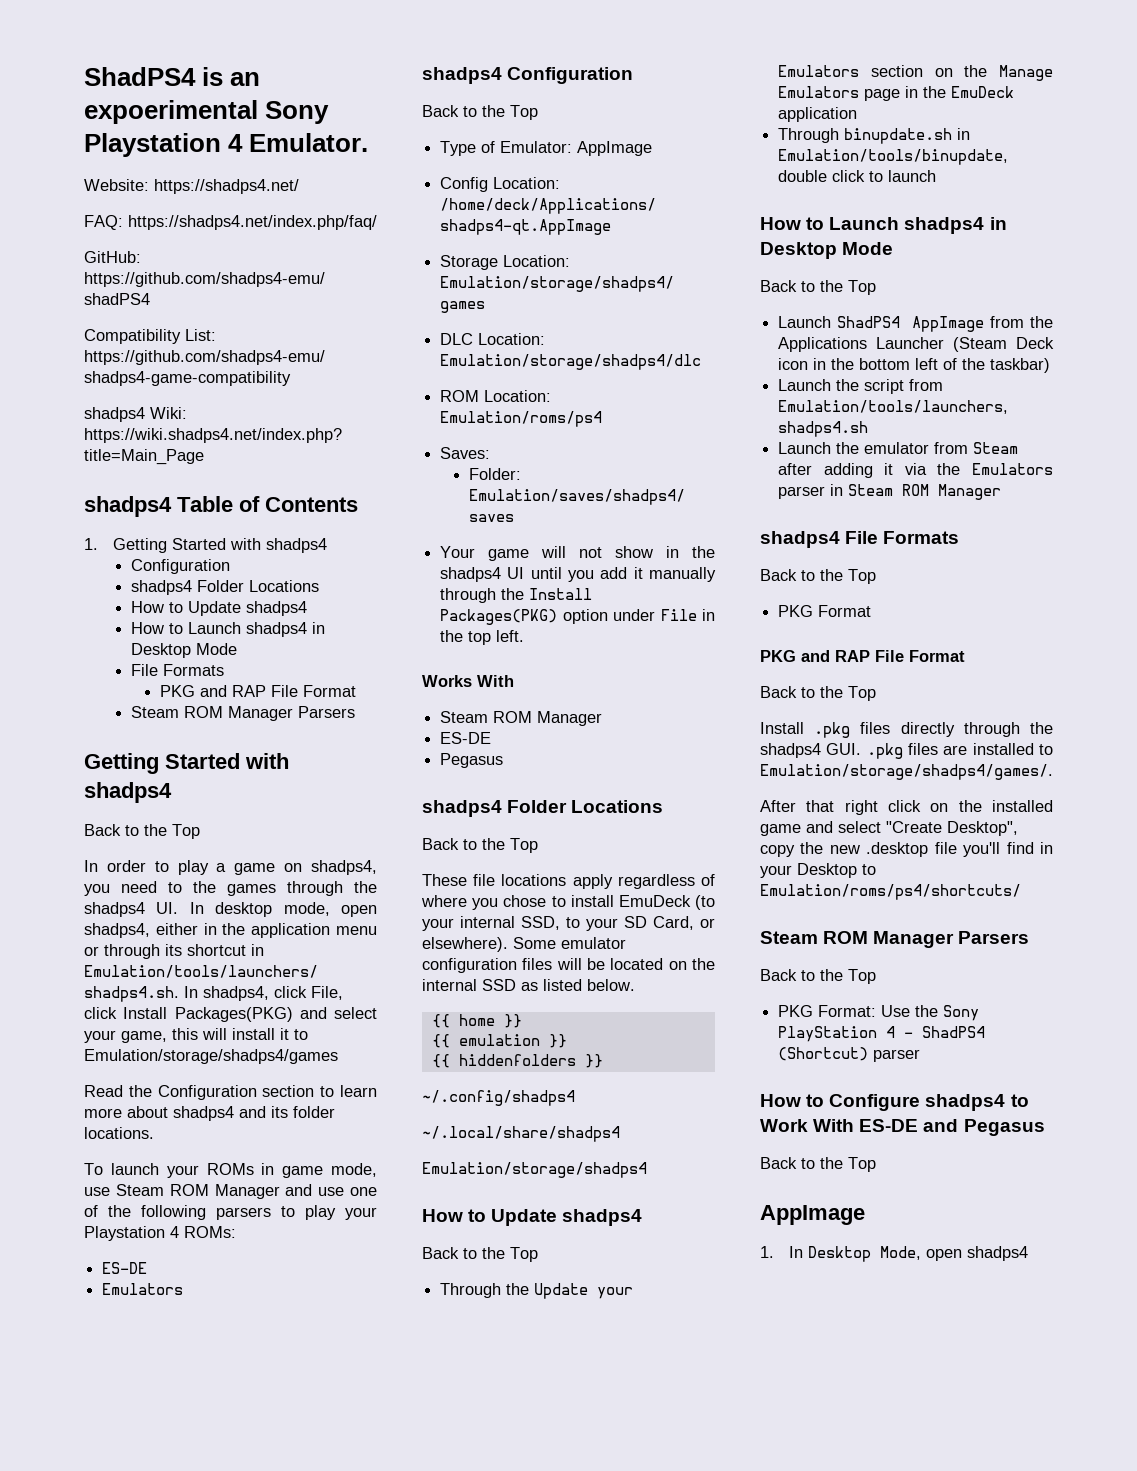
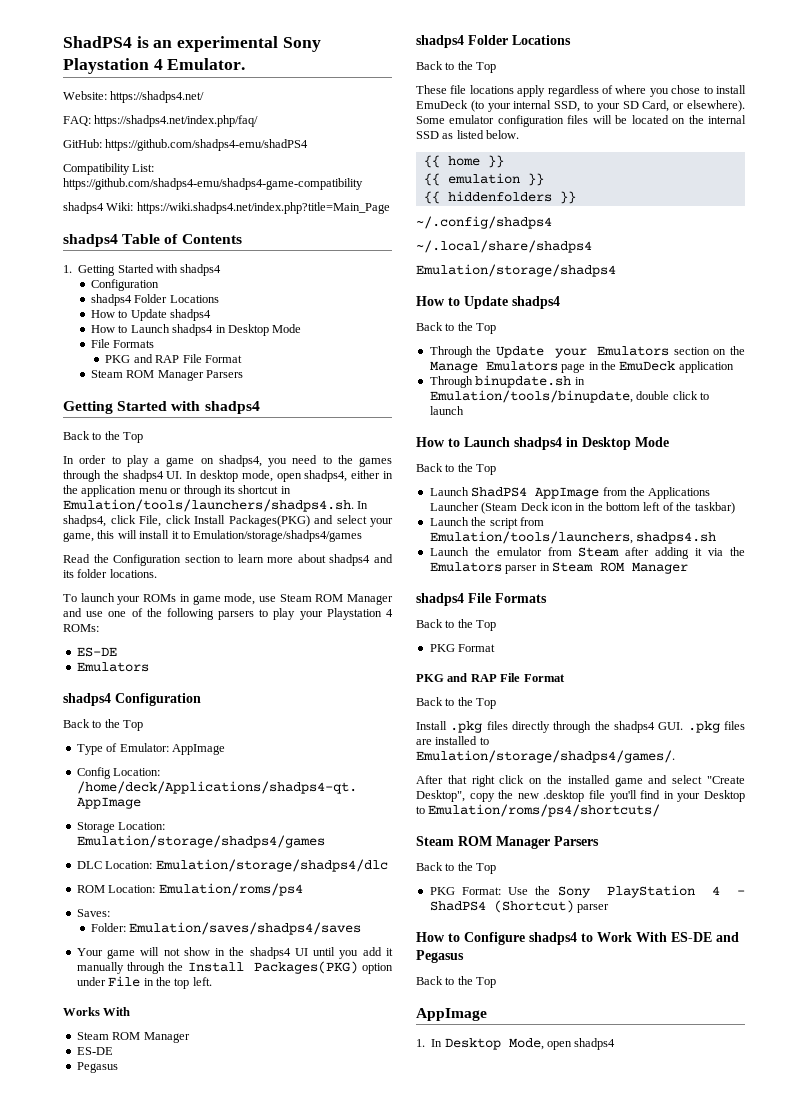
- ShadPS4 is an expoerimental Sony Playstation 4 Emulator.
+ ShadPS4 is an experimental Sony Playstation 4 Emulator.

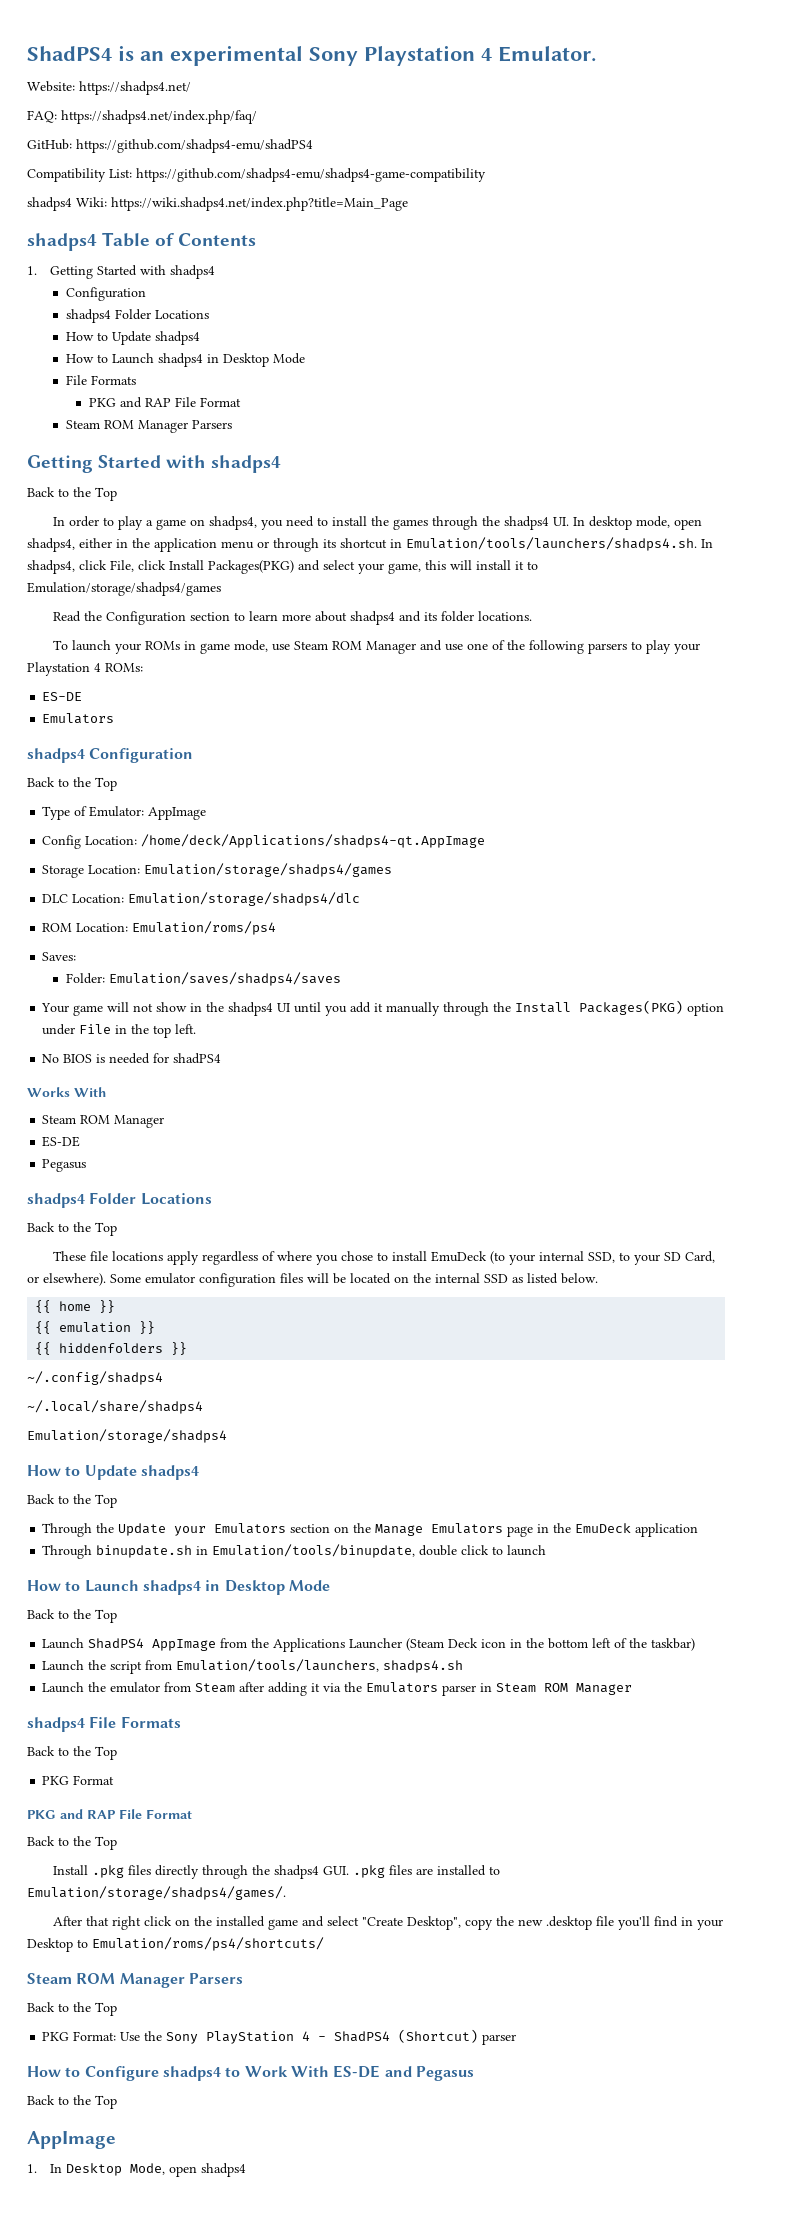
- In order to play a game on shadps4, you need to the games through the shadps4 UI. In desktop mode, open shadps4, either in the application menu or through its shortcut in Emulation/tools/launchers/shadps4.sh. In shadps4, click File, click Install Packages(PKG) and select your game, this will install it to Emulation/storage/shadps4/games
+ In order to play a game on shadps4, you need to install the games through the shadps4 UI. In desktop mode, open shadps4, either in the application menu or through its shortcut in Emulation/tools/launchers/shadps4.sh. In shadps4, click File, click Install Packages(PKG) and select your game, this will install it to Emulation/storage/shadps4/games
+ No BIOS is needed for shadPS4

